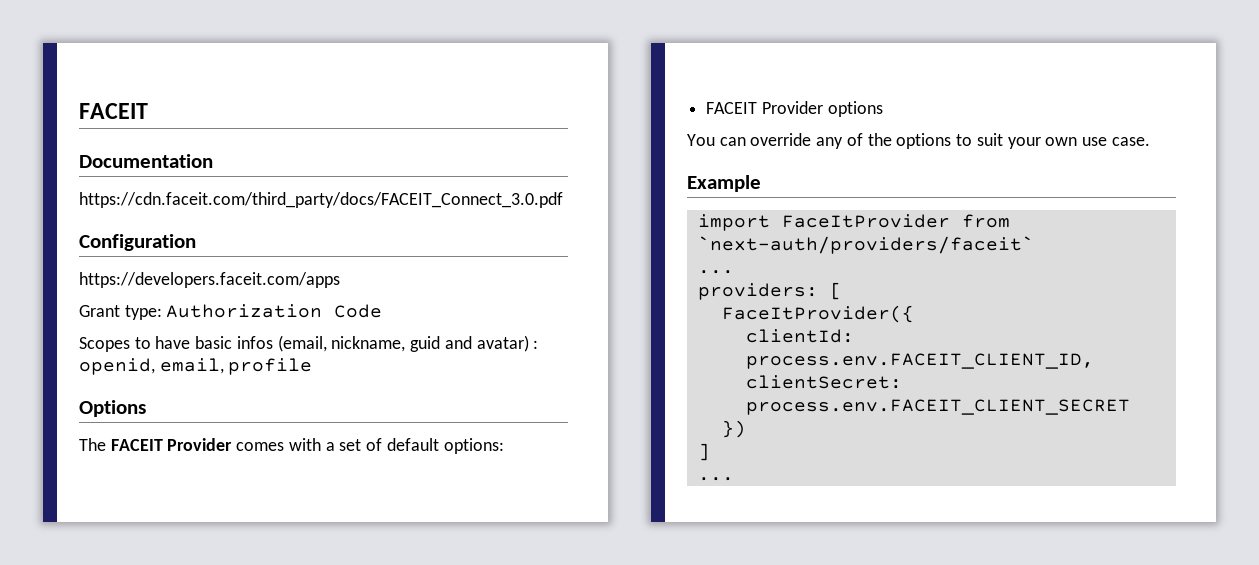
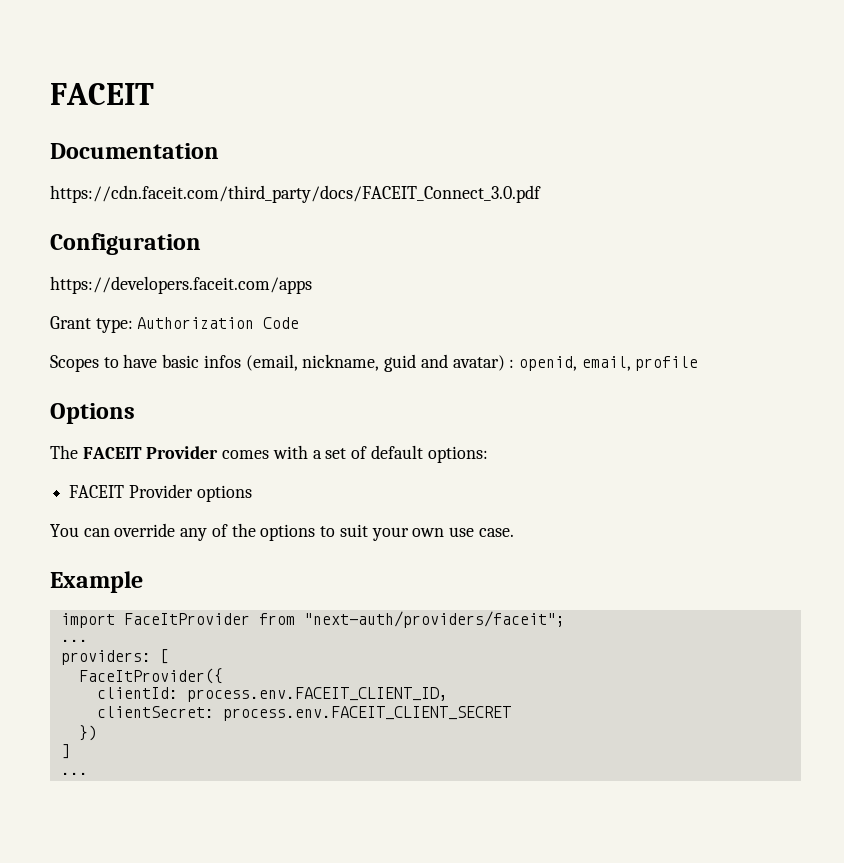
- import FaceItProvider from `next-auth/providers/faceit`
+ import FaceItProvider from "next-auth/providers/faceit";

